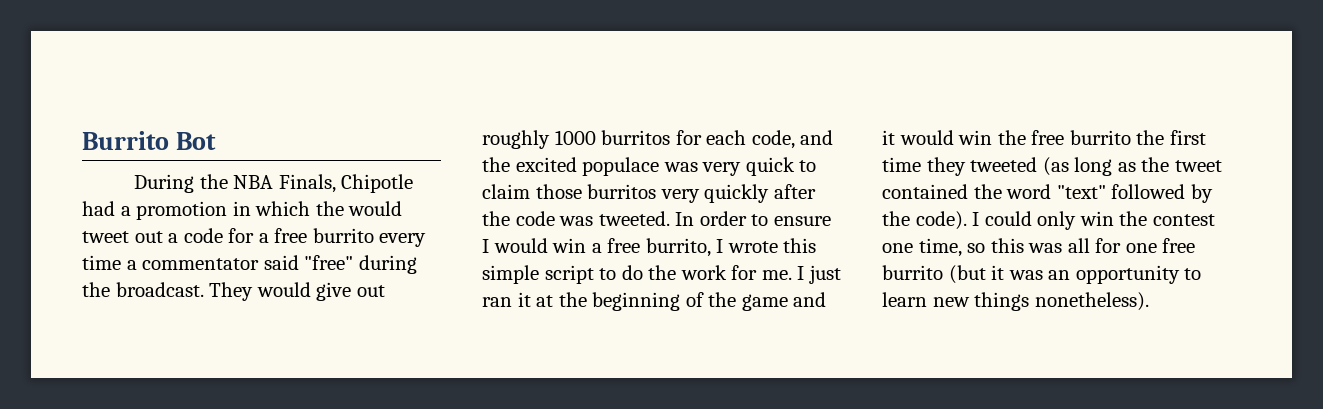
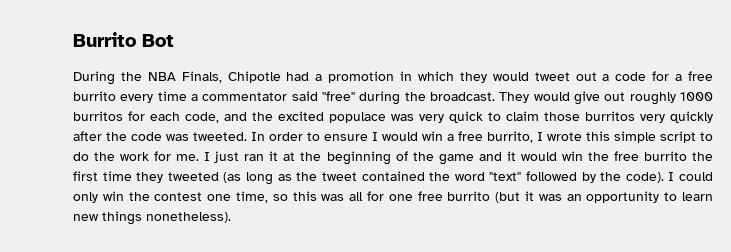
- During the NBA Finals, Chipotle had a promotion in which the would tweet out a code for a free burrito every time a commentator said "free" during the broadcast.
+ During the NBA Finals, Chipotle had a promotion in which they would tweet out a code for a free burrito every time a commentator said "free" during the broadcast.

